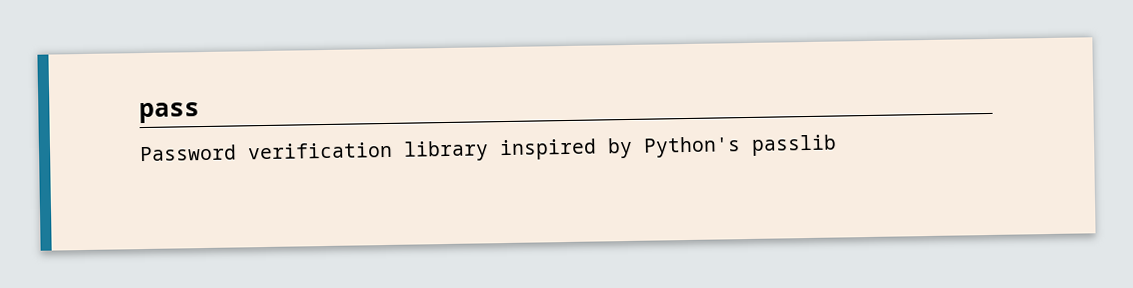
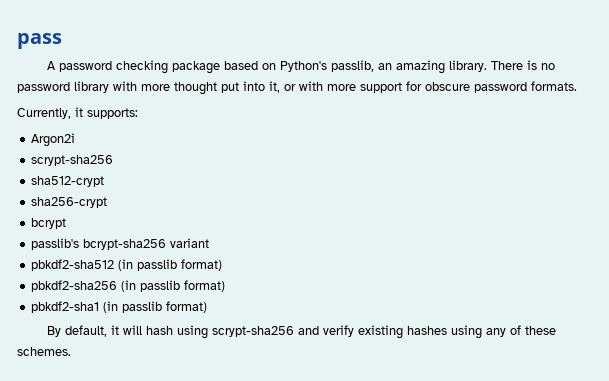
- Password verification library inspired by Python's passlib
+ A password checking package based on Python's passlib, an amazing library. There is no password library with more thought put into it, or with more support for obscure password formats.
+ Currently, it supports:
+ Argon2i
+ scrypt-sha256
+ sha512-crypt
+ sha256-crypt
+ bcrypt
+ passlib's bcrypt-sha256 variant
+ pbkdf2-sha512 (in passlib format)
+ pbkdf2-sha256 (in passlib format)
+ pbkdf2-sha1 (in passlib format)
+ By default, it will hash using scrypt-sha256 and verify existing hashes using any of these schemes.

